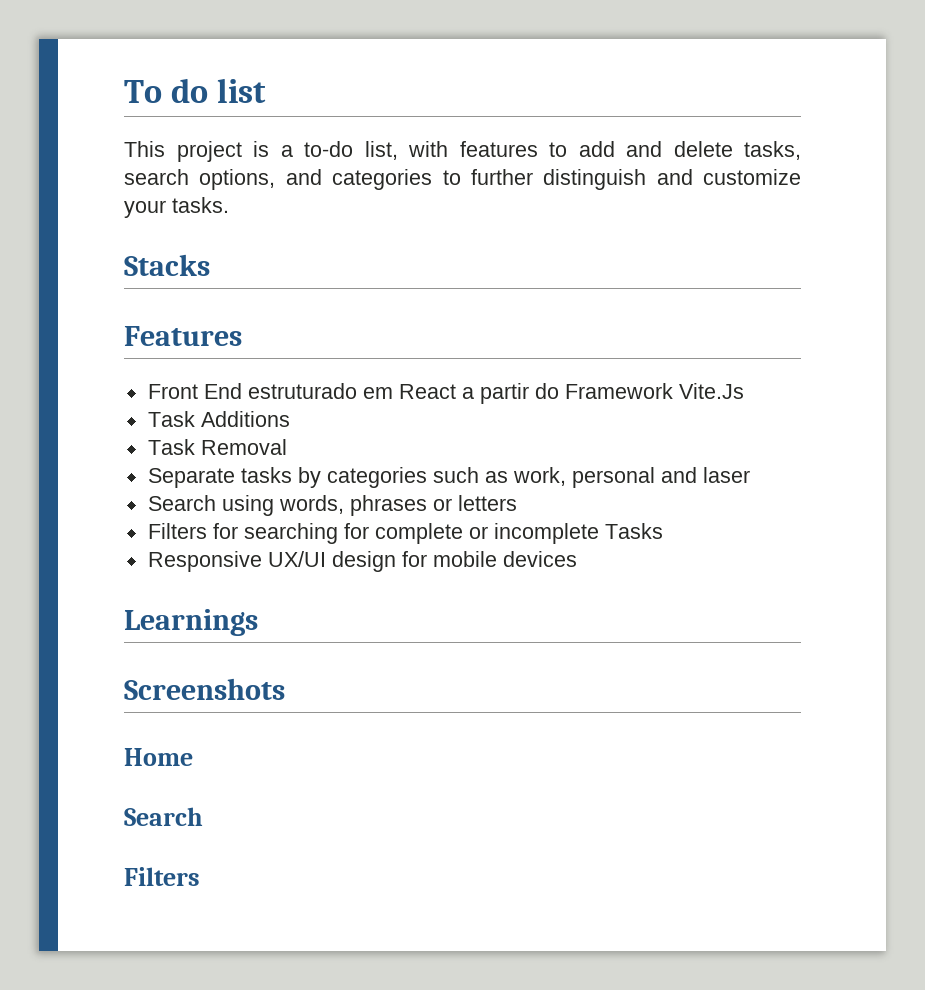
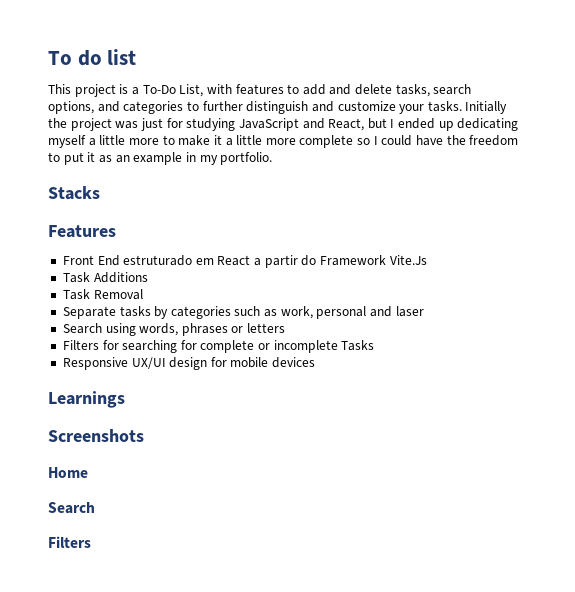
- This project is a to-do list, with features to add and delete tasks, search options, and categories to further distinguish and customize your tasks.
+ This project is a To-Do List, with features to add and delete tasks, search options, and categories to further distinguish and customize your tasks. Initially the project was just for studying JavaScript and React, but I ended up dedicating myself a little more to make it a little more complete so I could have the freedom to put it as an example in my portfolio.

